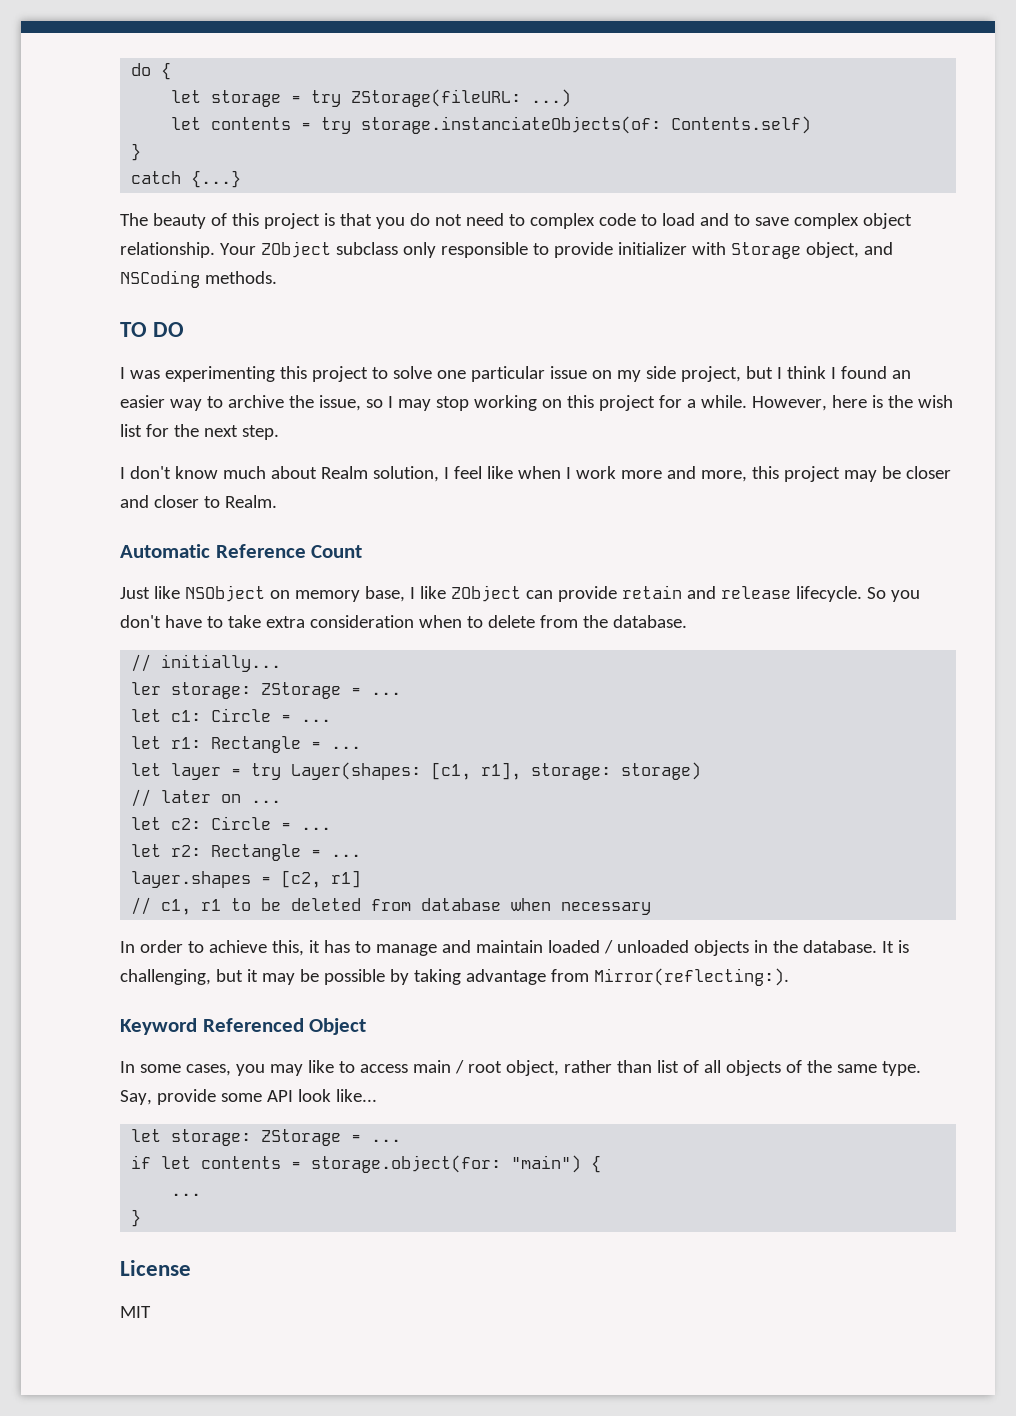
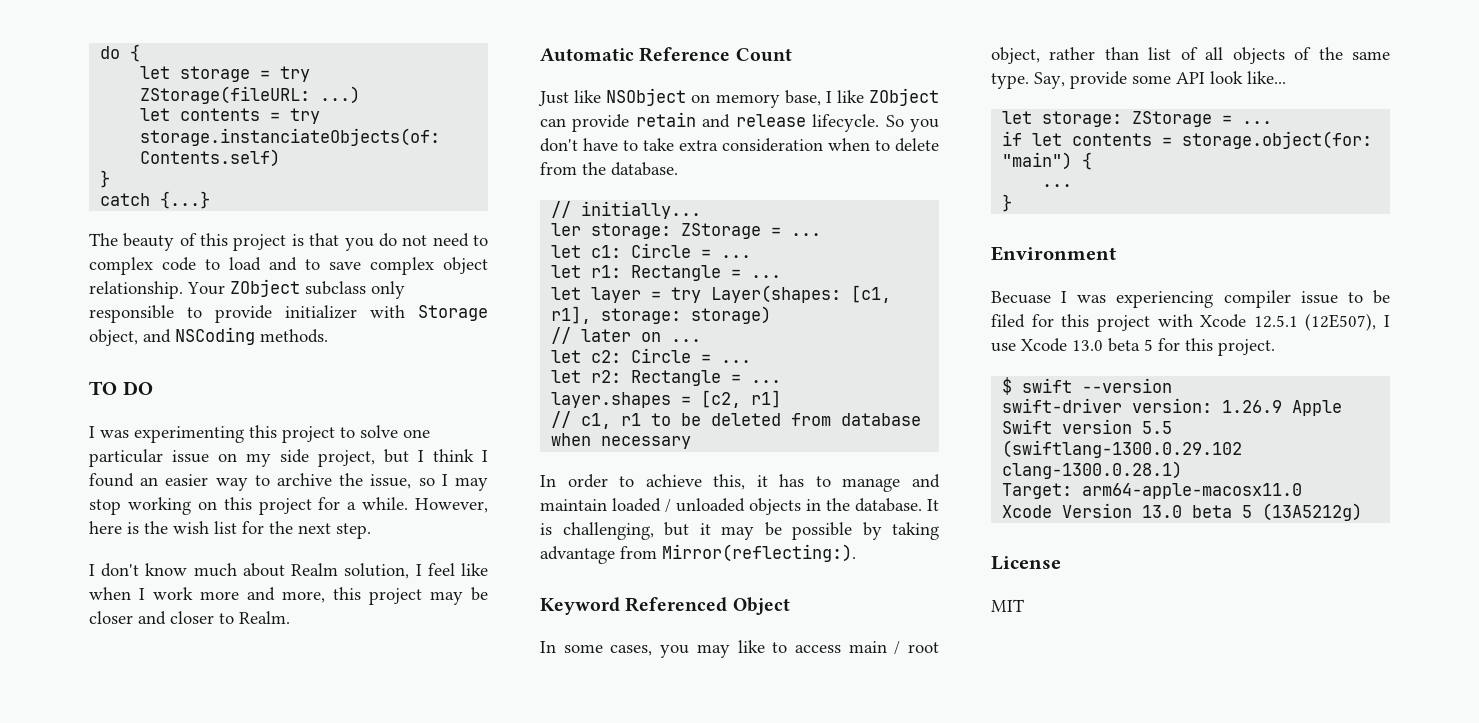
+ Environment
+ Becuase I was experiencing compiler issue to be filed for this project with Xcode 12.5.1 (12E507), I use Xcode 13.0 beta 5 for this project.
+ $ swift --version
+ swift-driver version: 1.26.9 Apple Swift version 5.5 (swiftlang-1300.0.29.102 clang-1300.0.28.1)
+ Target: arm64-apple-macosx11.0
+ Xcode Version 13.0 beta 5 (13A5212g)

